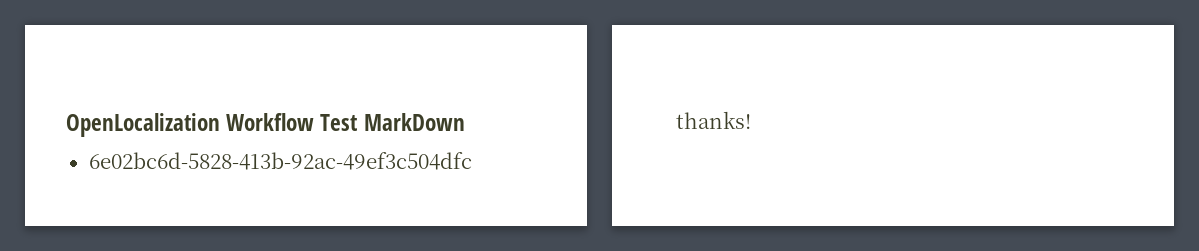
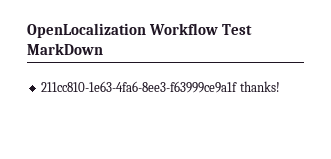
- 6e02bc6d-5828-413b-92ac-49ef3c504dfc thanks!
+ 211cc810-1e63-4fa6-8ee3-f63999ce9a1f thanks!

